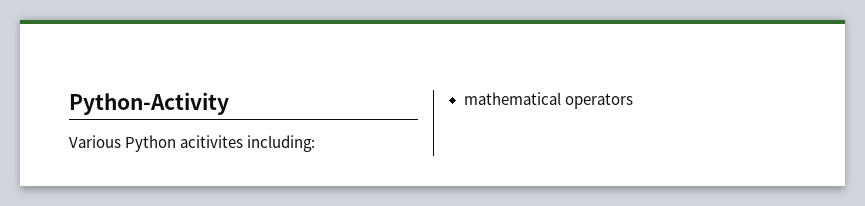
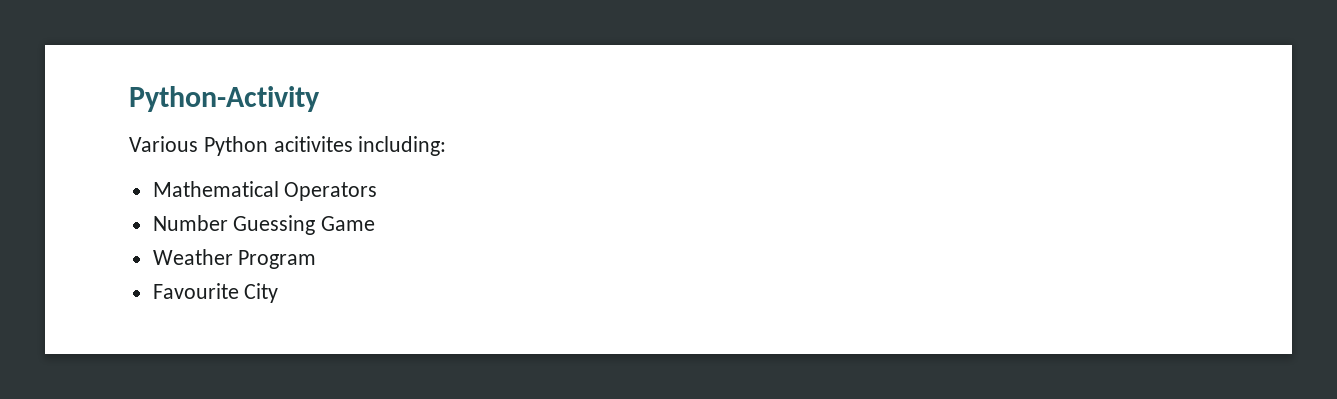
- mathematical operators
+ Mathematical Operators
+ Number Guessing Game
+ Weather Program
+ Favourite City

